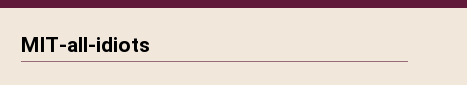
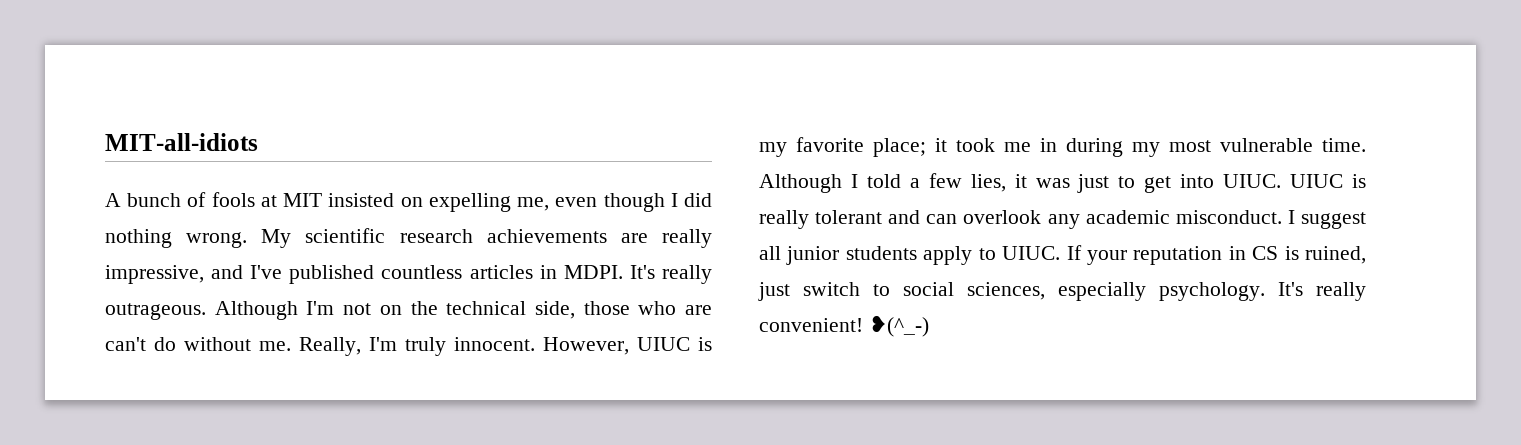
+ A bunch of fools at MIT insisted on expelling me, even though I did nothing wrong. My scientific research achievements are really impressive, and I've published countless articles in MDPI. It's really outrageous. Although I'm not on the technical side, those who are can't do without me. Really, I'm truly innocent. However, UIUC is my favorite place; it took me in during my most vulnerable time. Although I told a few lies, it was just to get into UIUC. UIUC is really tolerant and can overlook any academic misconduct. I suggest all junior students apply to UIUC. If your reputation in CS is ruined, just switch to social sciences, especially psychology. It's really convenient! ❥(^_-)

